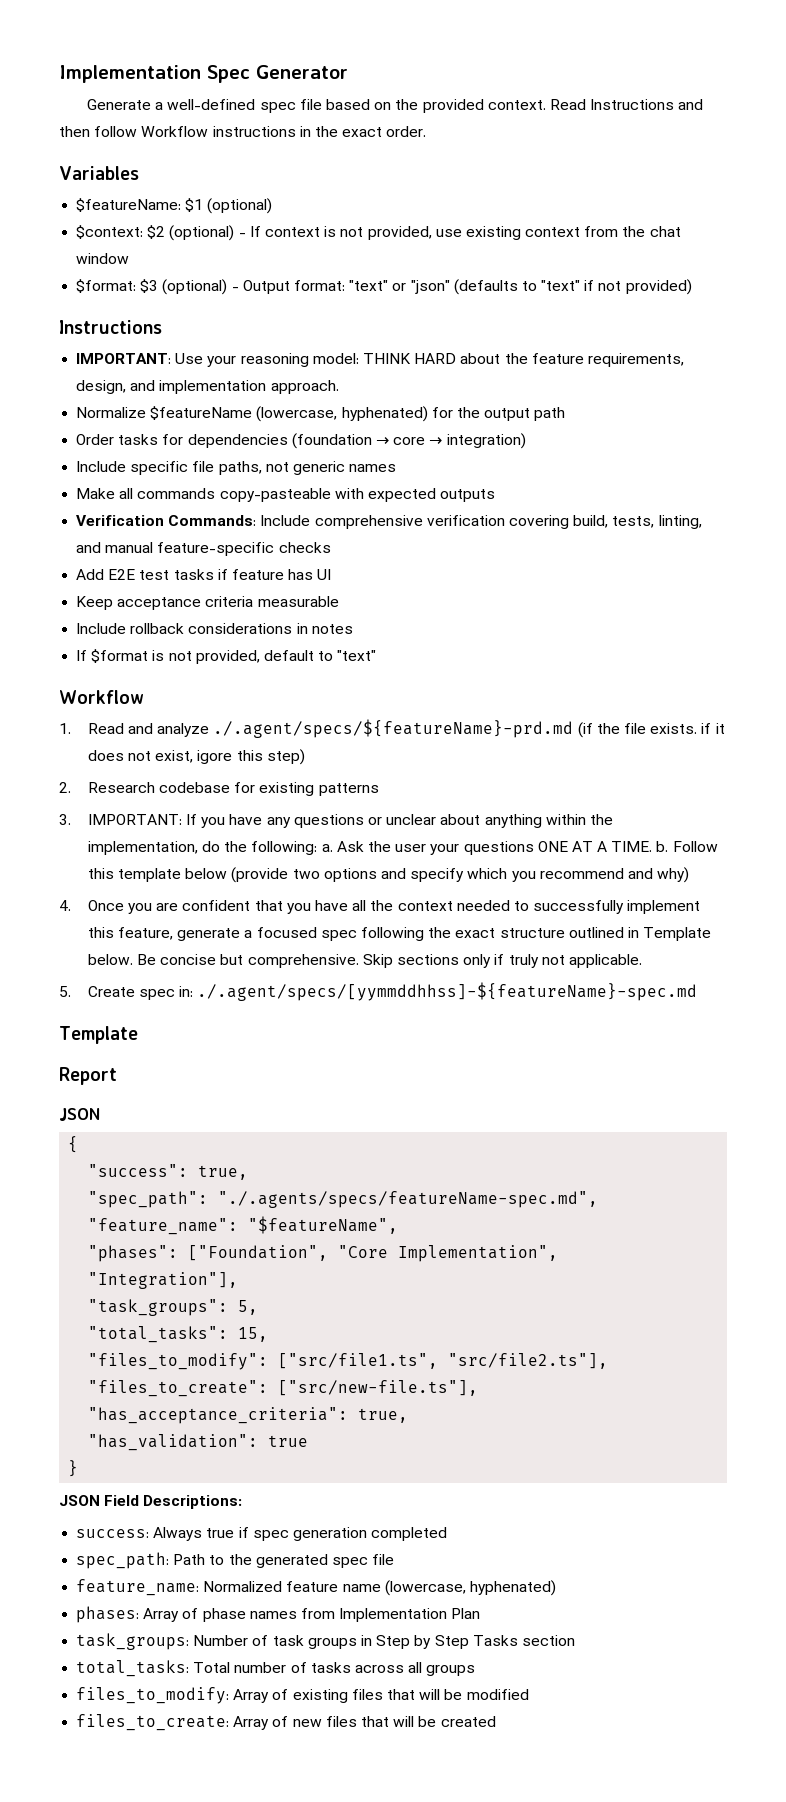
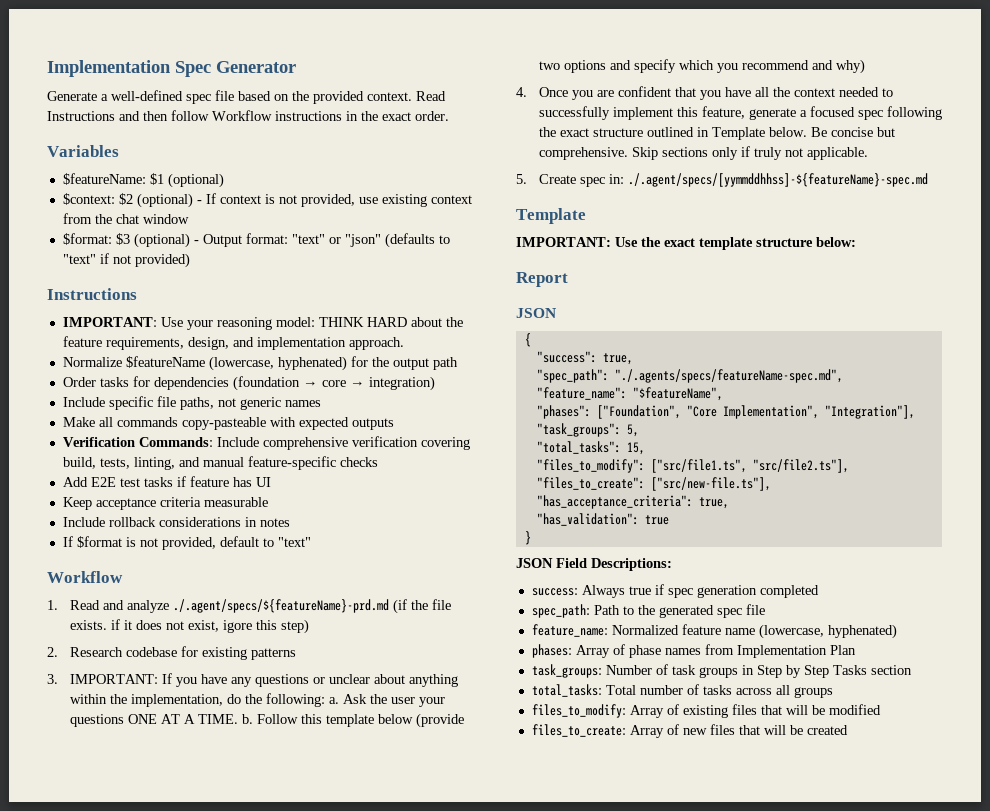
+ IMPORTANT: Use the exact template structure below:

